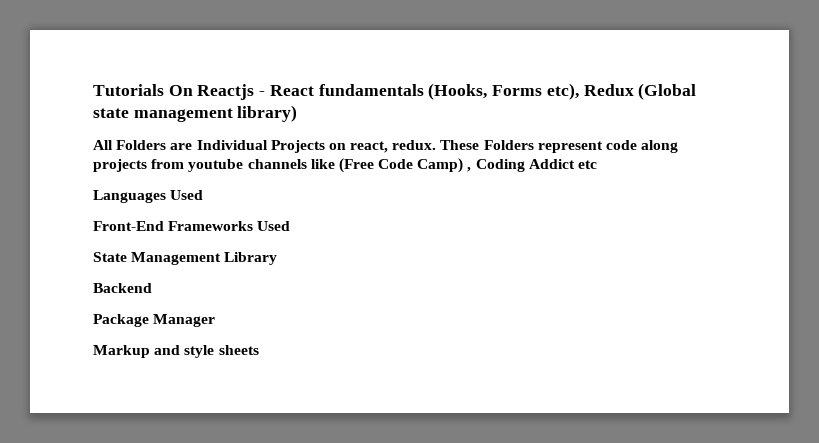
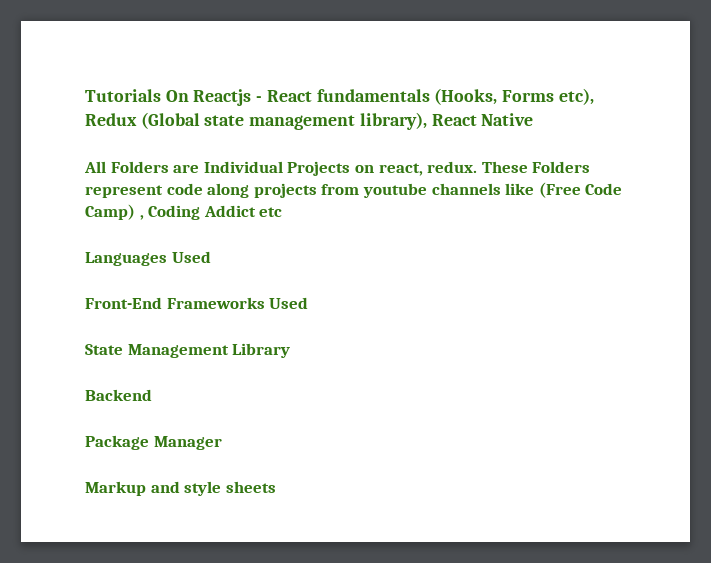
- Tutorials On Reactjs - React fundamentals (Hooks, Forms etc), Redux (Global state management library)
+ Tutorials On Reactjs - React fundamentals (Hooks, Forms etc), Redux (Global state management library), React Native

